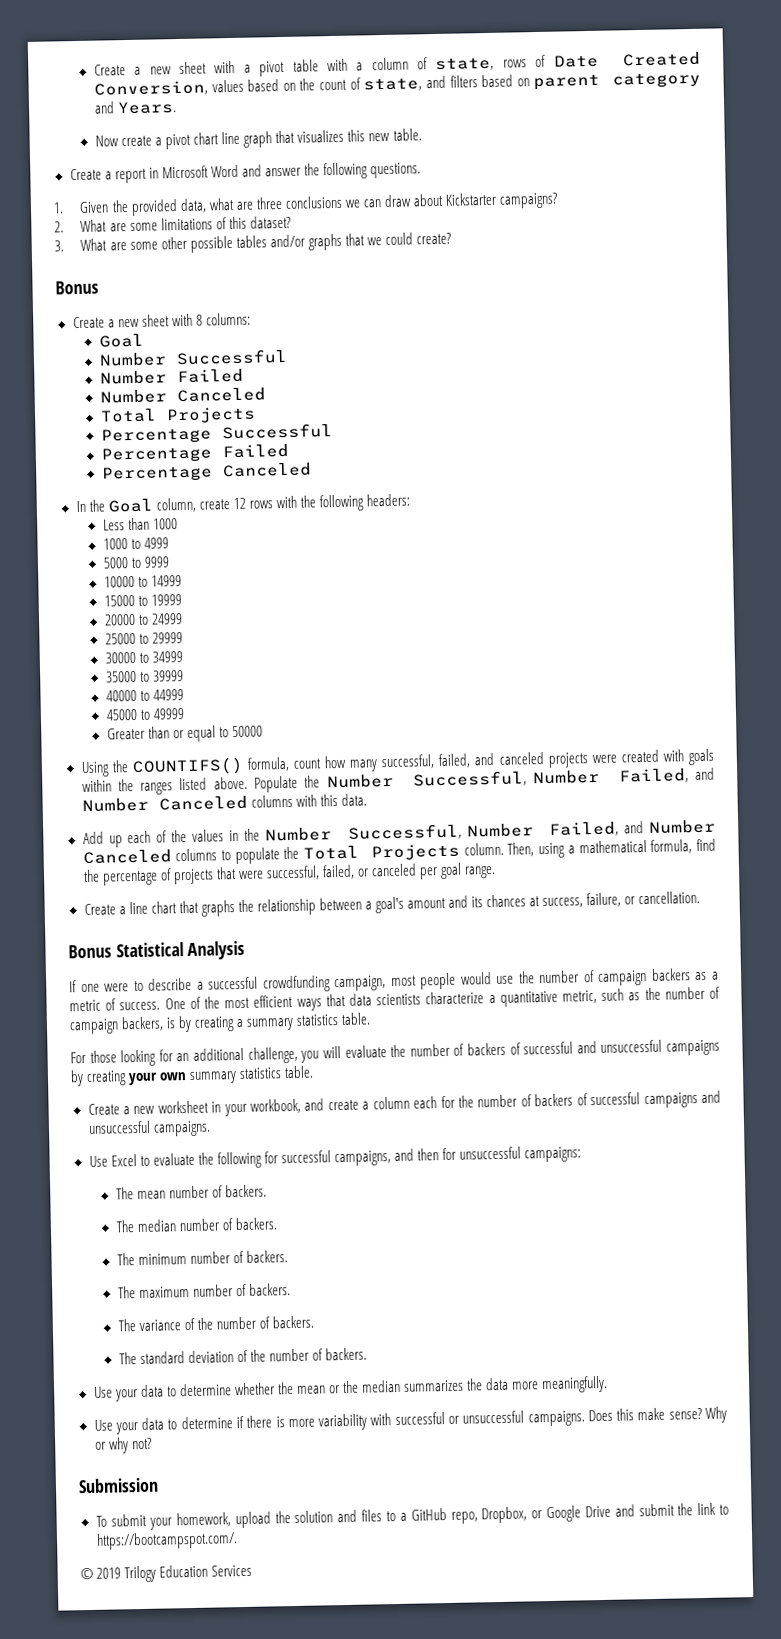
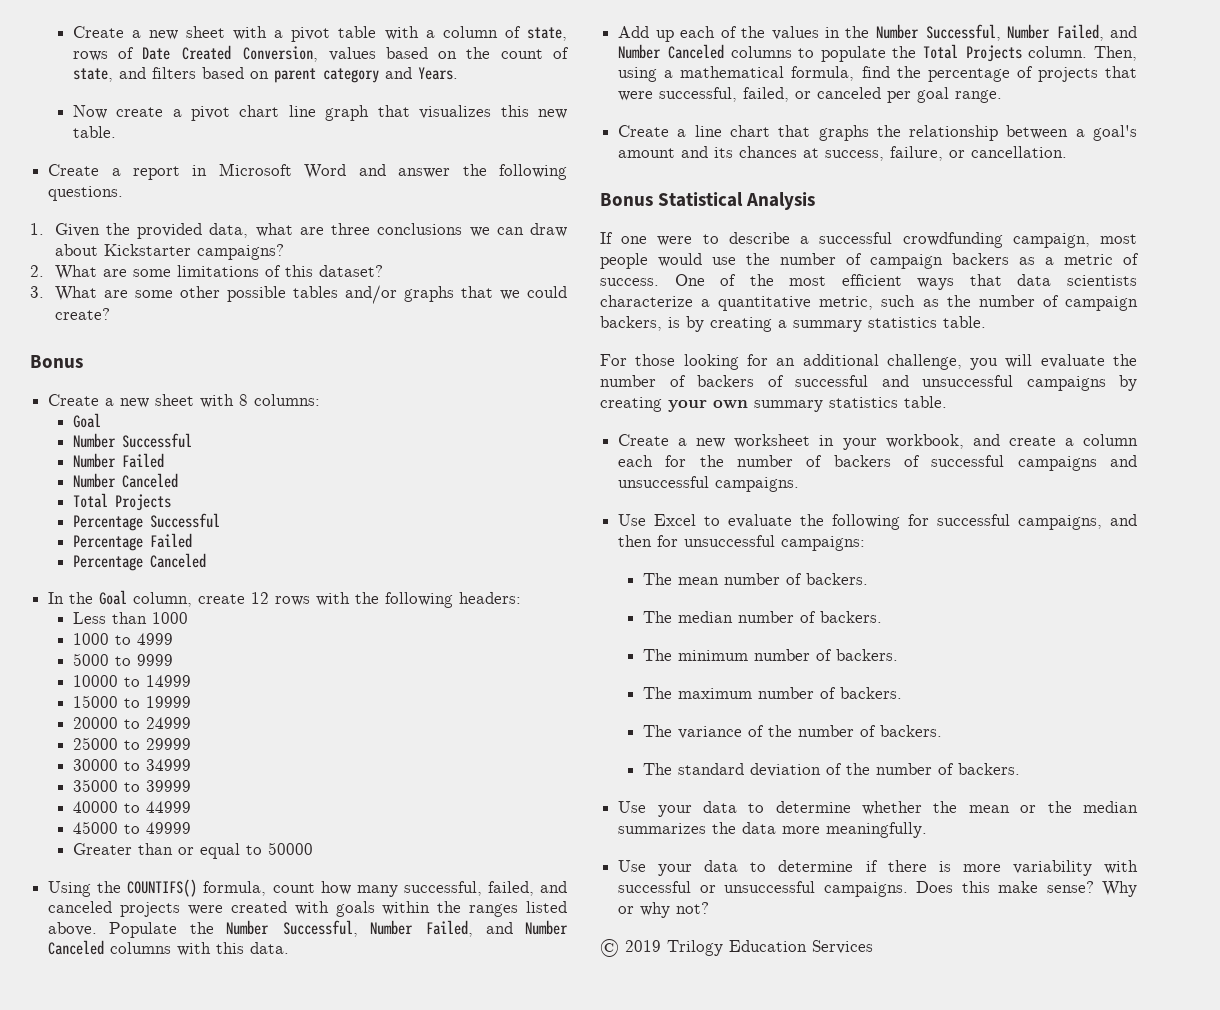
- Submission
- To submit your homework, upload the solution and files to a GitHub repo, Dropbox, or Google Drive and submit the link to https://bootcampspot.com/.

